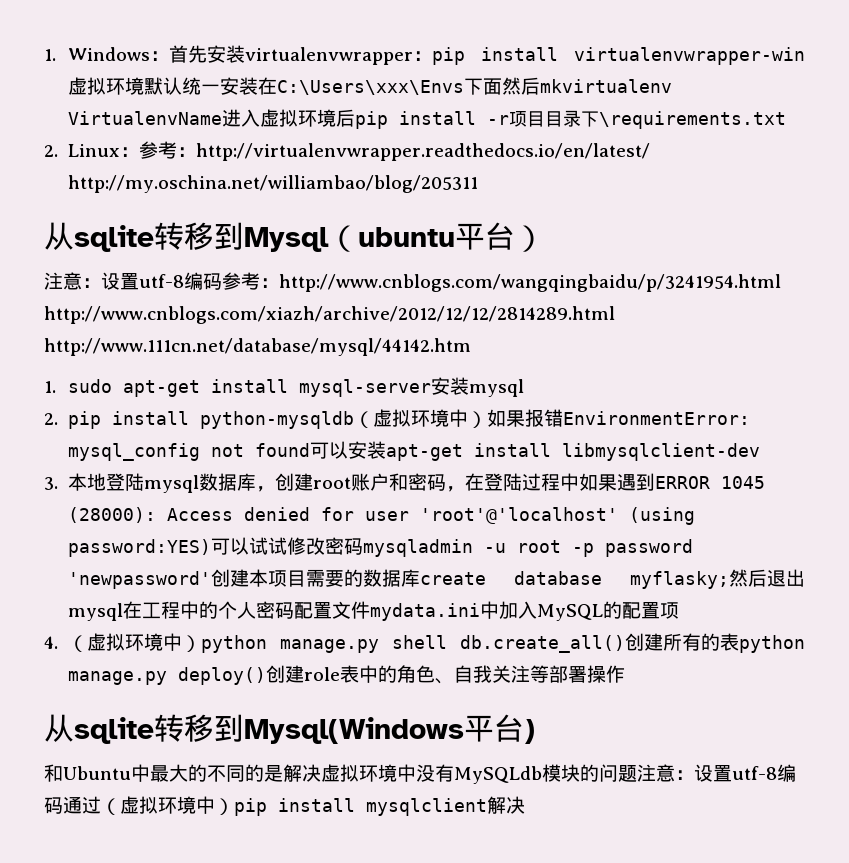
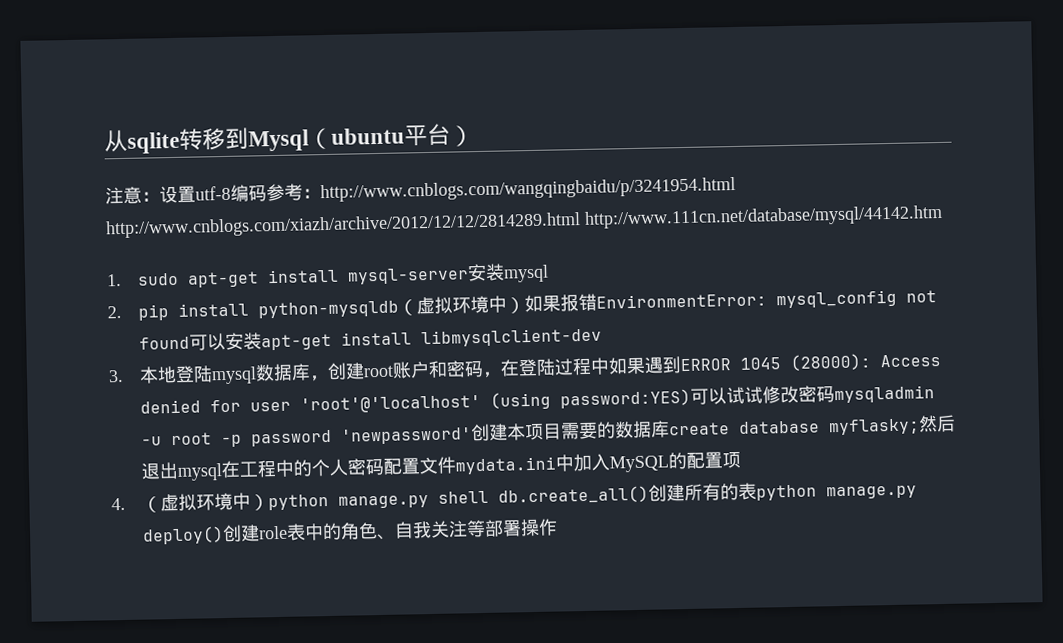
- 1. Windows：首先安装virtualenvwrapper：pip install virtualenvwrapper-win虚拟环境默认统一安装在C:\Users\xxx\Envs下面然后mkvirtualenv VirtualenvName进入虚拟环境后pip install -r项目目录下\requirements.txt
- 2. Linux：参考：http://virtualenvwrapper.readthedocs.io/en/latest/ http://my.oschina.net/williambao/blog/205311
- 从sqlite转移到Mysql(Windows平台)
- 和Ubuntu中最大的不同的是解决虚拟环境中没有MySQLdb模块的问题注意：设置utf-8编码通过（虚拟环境中）pip install mysqlclient解决

